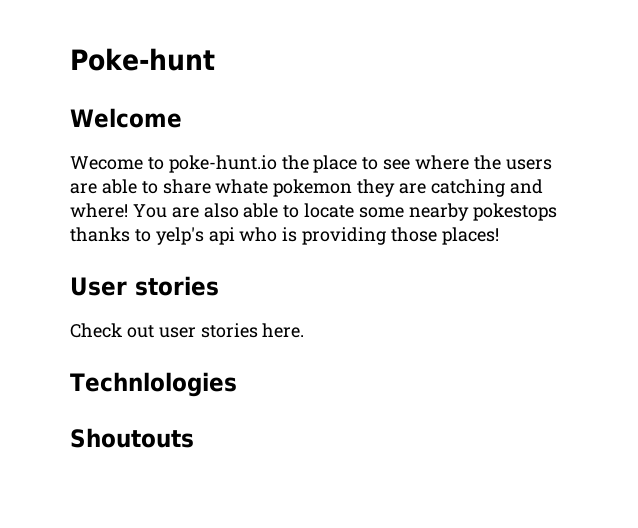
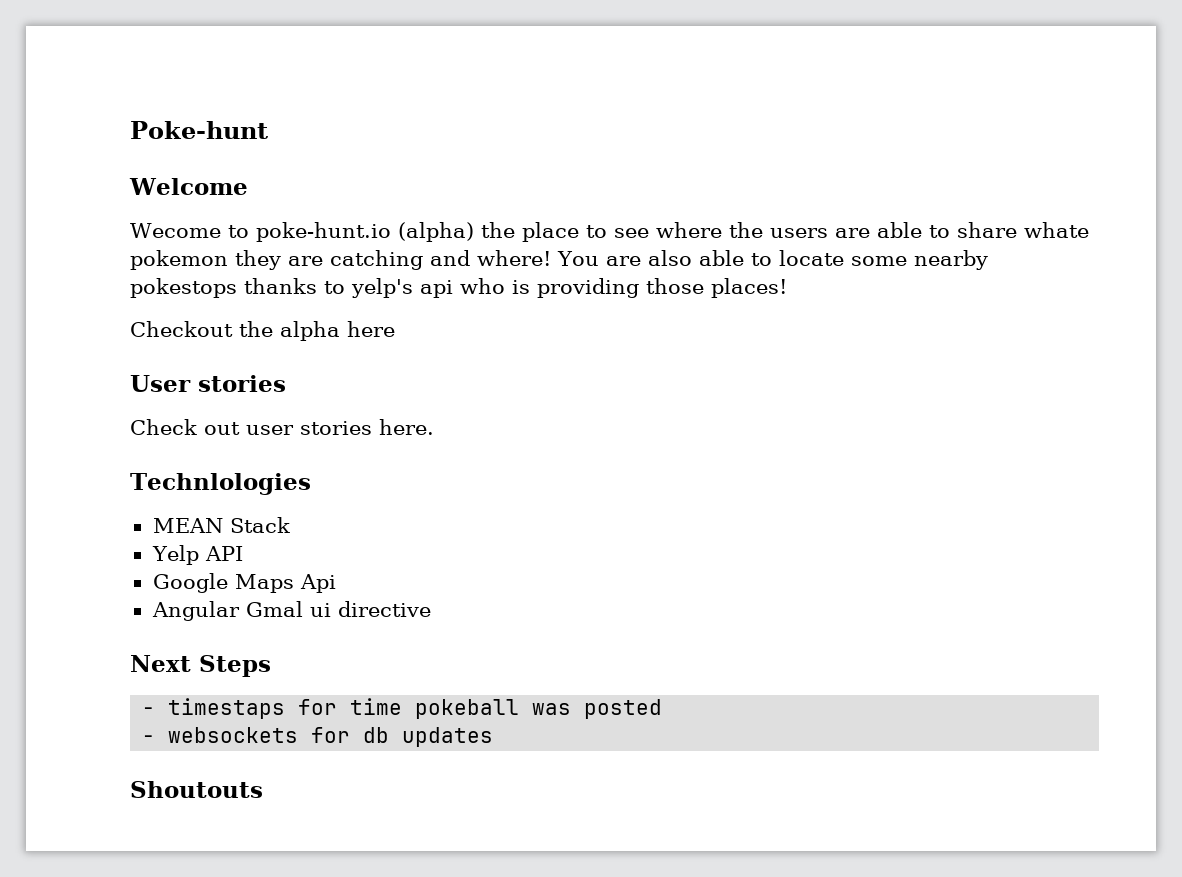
- Wecome to poke-hunt.io the place to see where the users are able to share whate pokemon they are catching and where!
+ Wecome to poke-hunt.io (alpha) the place to see where the users are able to share whate pokemon they are catching and where!
+ Checkout the alpha here
+ MEAN Stack
+ Yelp API
+ Google Maps Api
+ Angular Gmal ui directive
+ Next Steps
+ - timestaps for time pokeball was posted
+ - websockets for db updates

